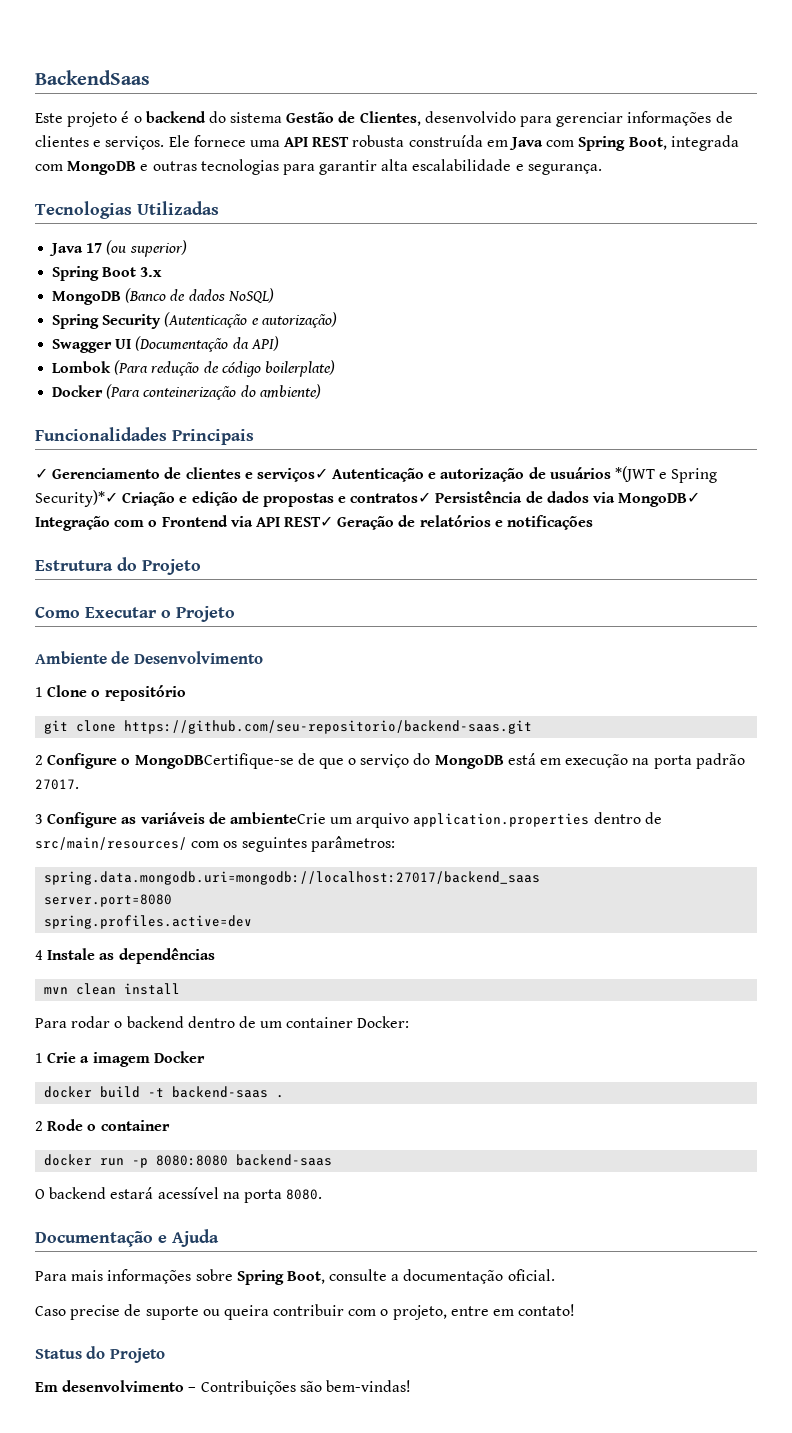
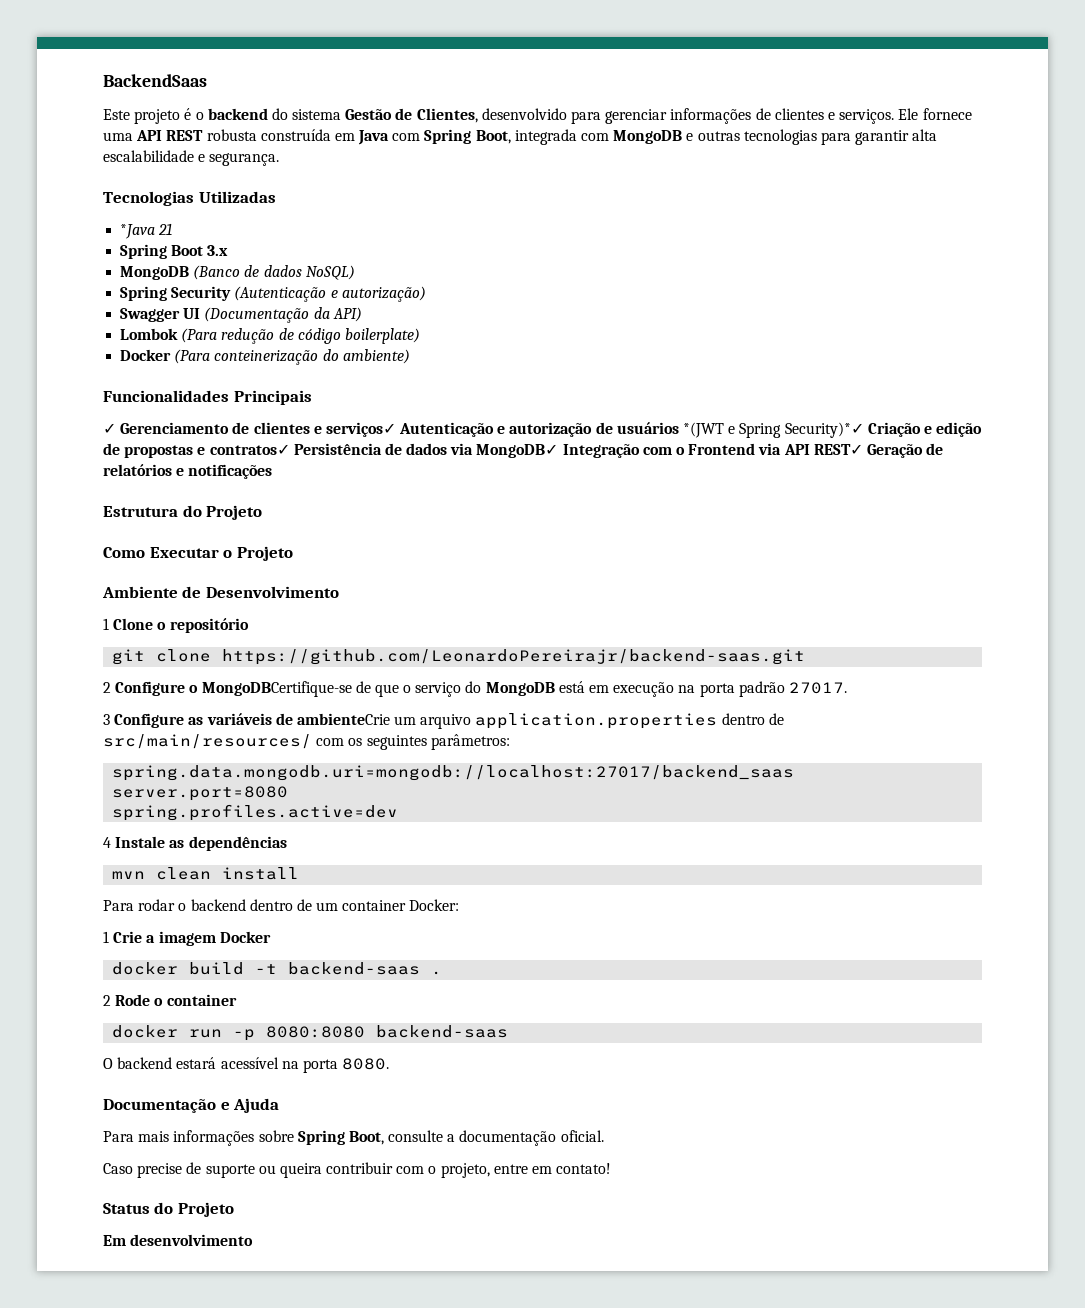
- Java 17 (ou superior)
+ *Java 21
- git clone https://github.com/seu-repositorio/backend-saas.git
+ git clone https://github.com/LeonardoPereirajr/backend-saas.git
- Em desenvolvimento – Contribuições são bem-vindas!
+ Em desenvolvimento

